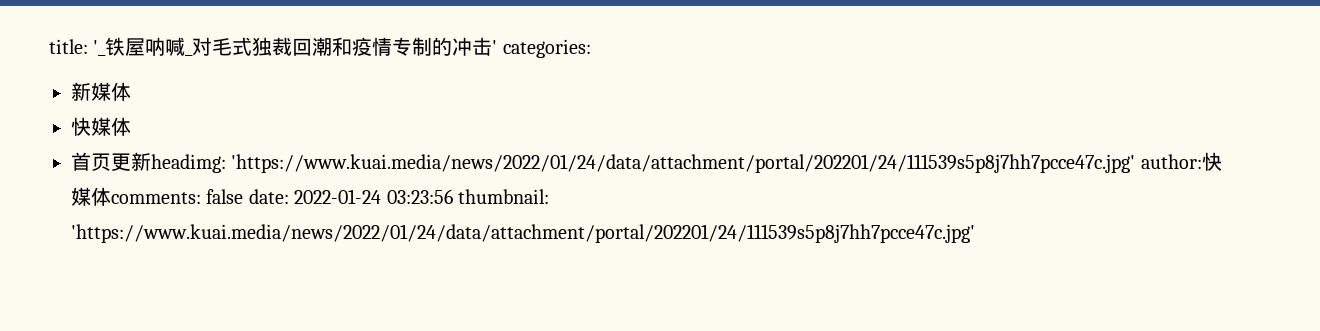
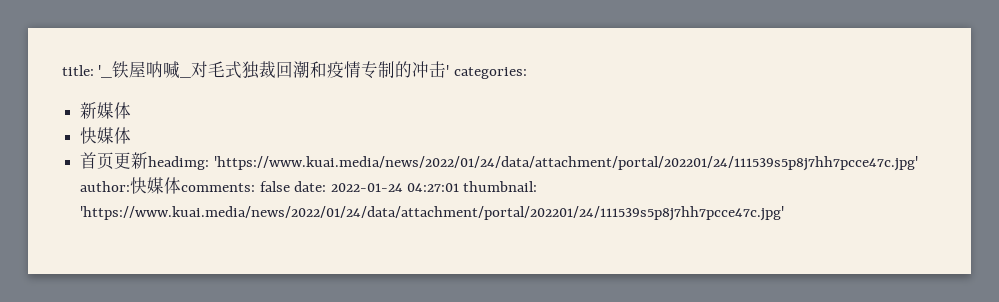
- 首页更新headimg: 'https://www.kuai.media/news/2022/01/24/data/attachment/portal/202201/24/111539s5p8j7hh7pcce47c.jpg' author:快媒体comments: false date: 2022-01-24 03:23:56 thumbnail: 'https://www.kuai.media/news/2022/01/24/data/attachment/portal/202201/24/111539s5p8j7hh7pcce47c.jpg'
+ 首页更新headimg: 'https://www.kuai.media/news/2022/01/24/data/attachment/portal/202201/24/111539s5p8j7hh7pcce47c.jpg' author:快媒体comments: false date: 2022-01-24 04:27:01 thumbnail: 'https://www.kuai.media/news/2022/01/24/data/attachment/portal/202201/24/111539s5p8j7hh7pcce47c.jpg'

